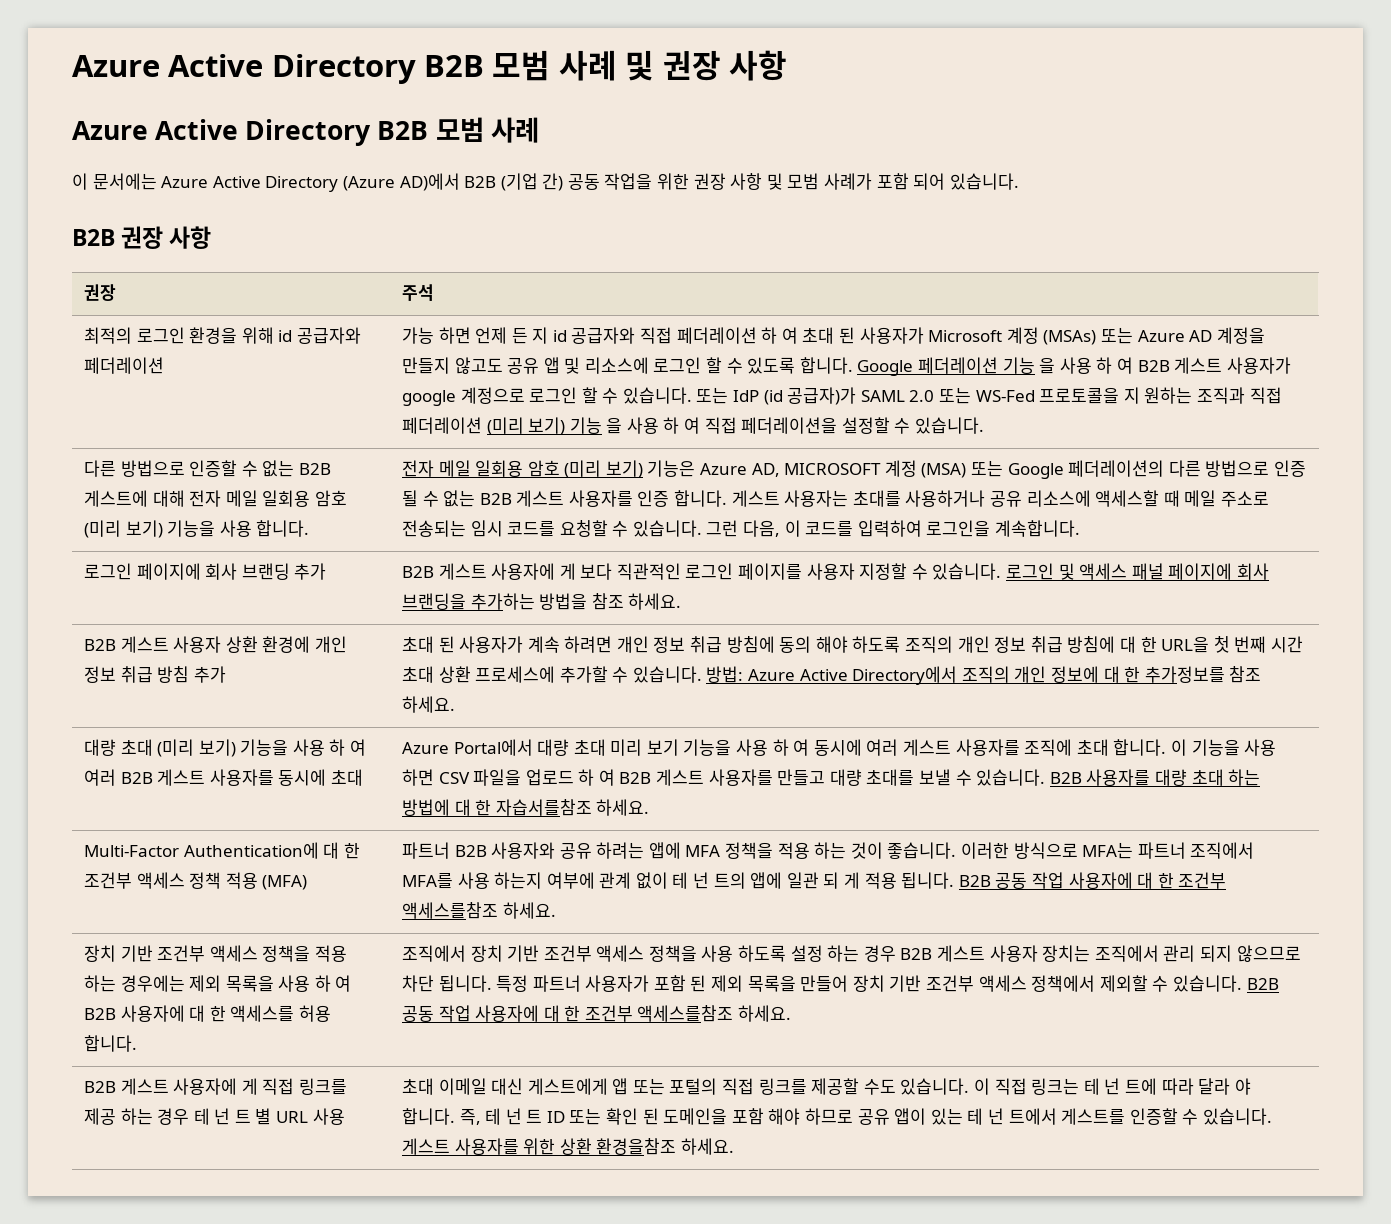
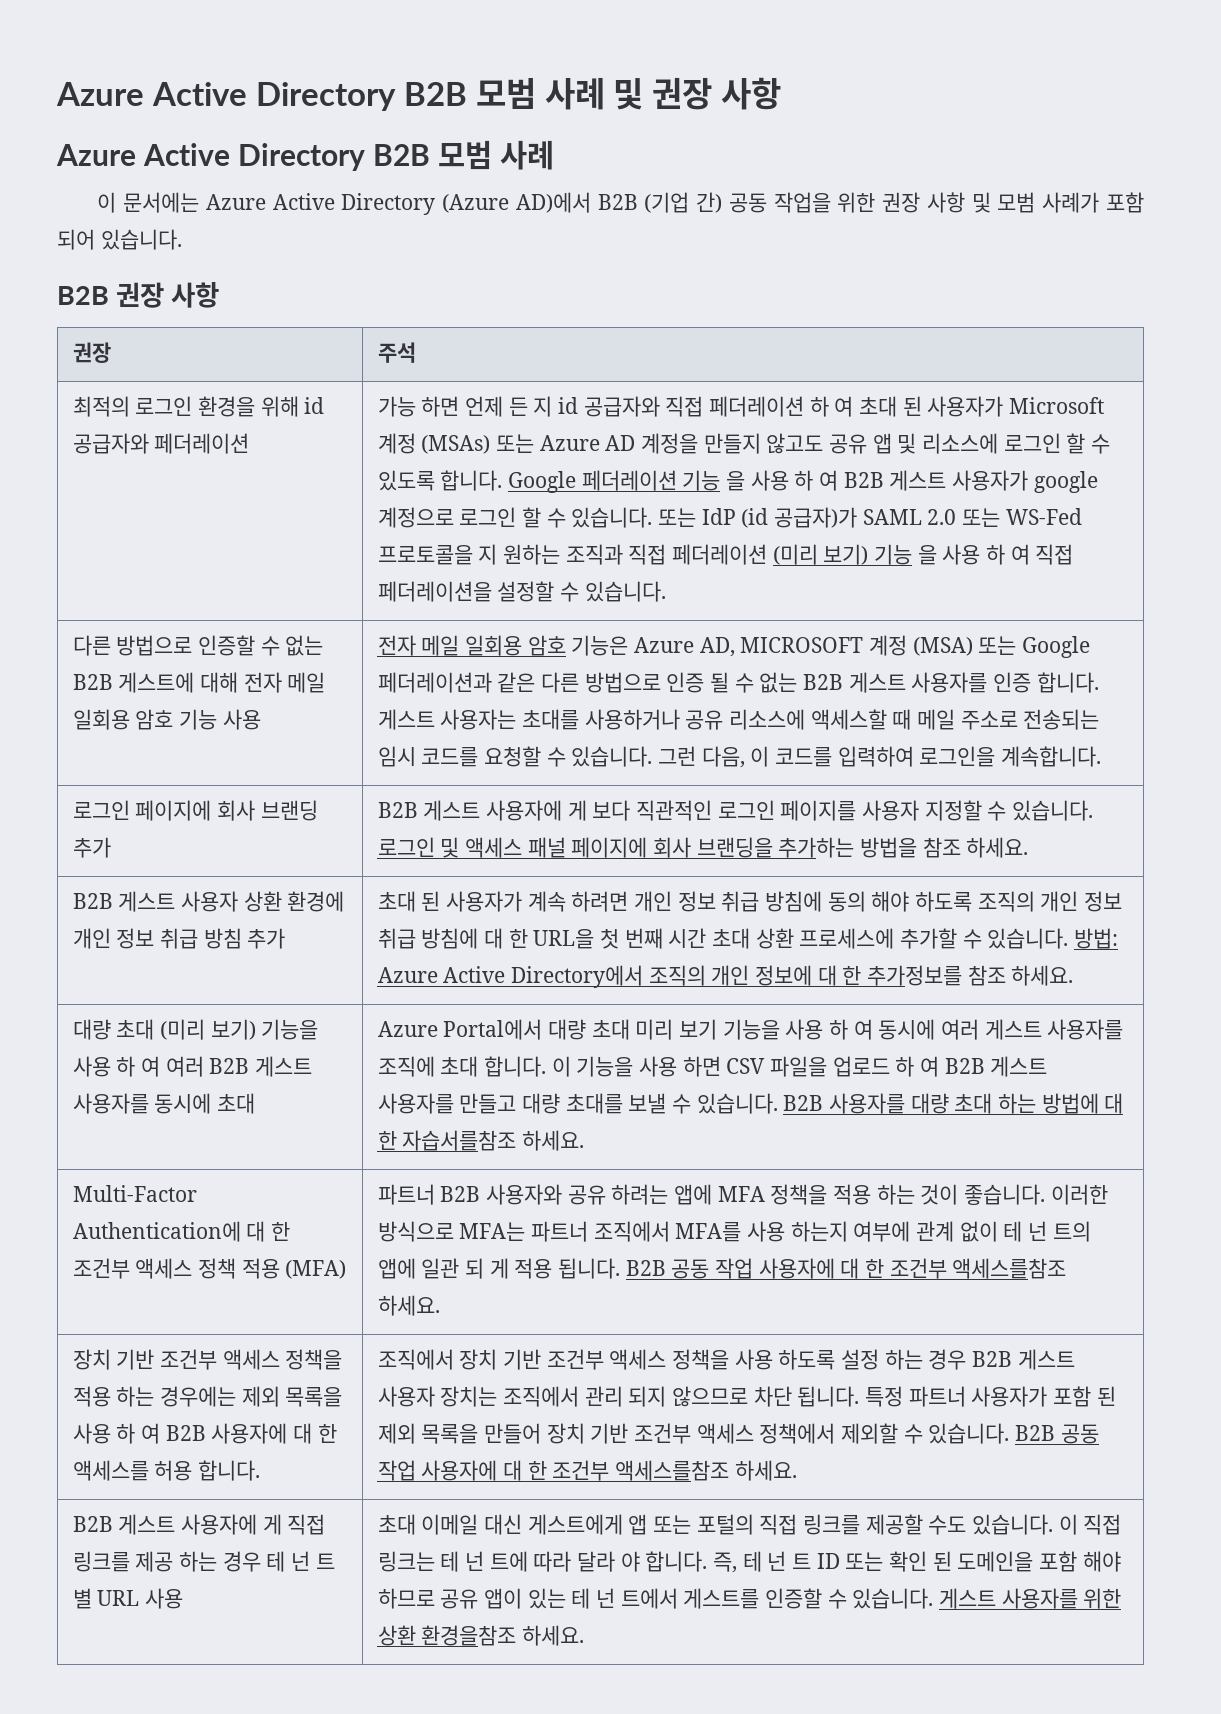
- 다른 방법으로 인증할 수 없는 B2B 게스트에 대해 전자 메일 일회용 암호 (미리 보기) 기능을 사용 합니다. | 전자 메일 일회용 암호 (미리 보기) 기능은 Azure AD, MICROSOFT 계정 (MSA) 또는 Google 페더레이션의 다른 방법으로 인증 될 수 없는 B2B 게스트 사용자를 인증 합니다.
+ 다른 방법으로 인증할 수 없는 B2B 게스트에 대해 전자 메일 일회용 암호 기능 사용 | 전자 메일 일회용 암호 기능은 Azure AD, MICROSOFT 계정 (MSA) 또는 Google 페더레이션과 같은 다른 방법으로 인증 될 수 없는 B2B 게스트 사용자를 인증 합니다.

